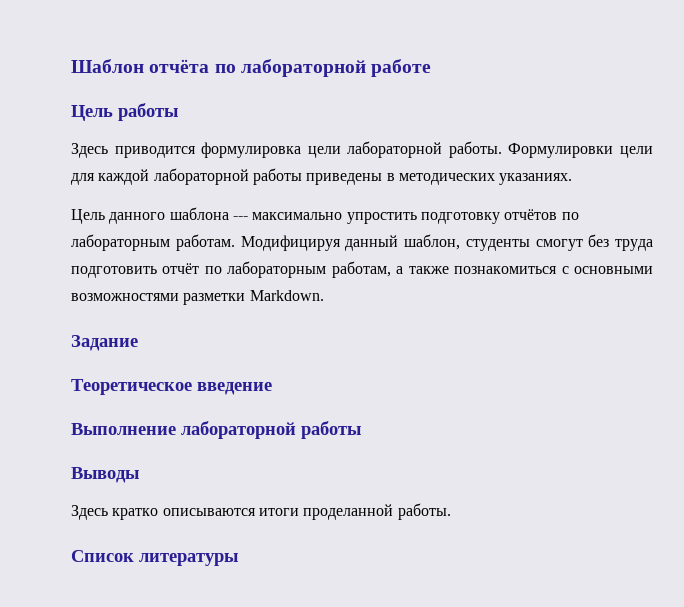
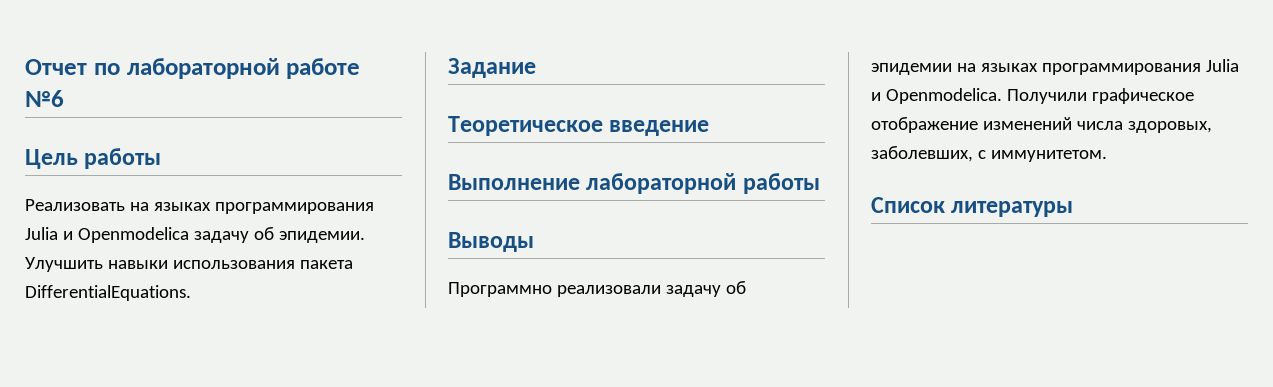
- Шаблон отчёта по лабораторной работе
+ Отчет по лабораторной работе №6
- Здесь приводится формулировка цели лабораторной работы. Формулировки цели для каждой лабораторной работы приведены в методических указаниях.
- Цель данного шаблона --- максимально упростить подготовку отчётов по лабораторным работам. Модифицируя данный шаблон, студенты смогут без труда подготовить отчёт по лабораторным работам, а также познакомиться с основными возможностями разметки Markdown.
+ Реализовать на языках программирования Julia и Openmodelica задачу об эпидемии. Улучшить навыки использования пакета DifferentialEquations.
- Здесь кратко описываются итоги проделанной работы.
+ Программно реализовали задачу об эпидемии на языках программирования Julia и Openmodelica. Получили графическое отображение изменений числа здоровых, заболевших, с иммунитетом.

